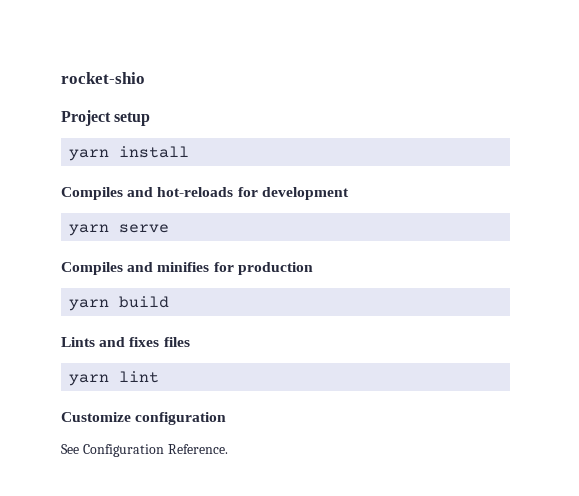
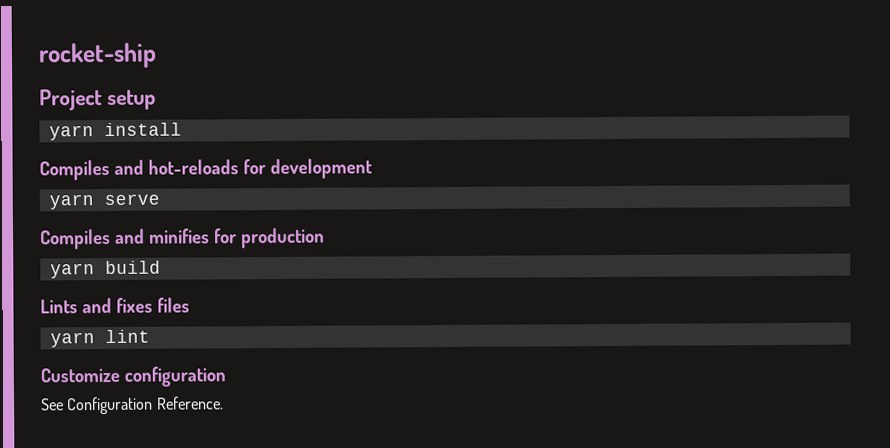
- rocket-shio
+ rocket-ship

